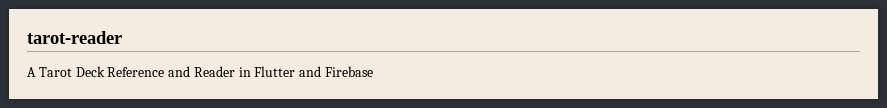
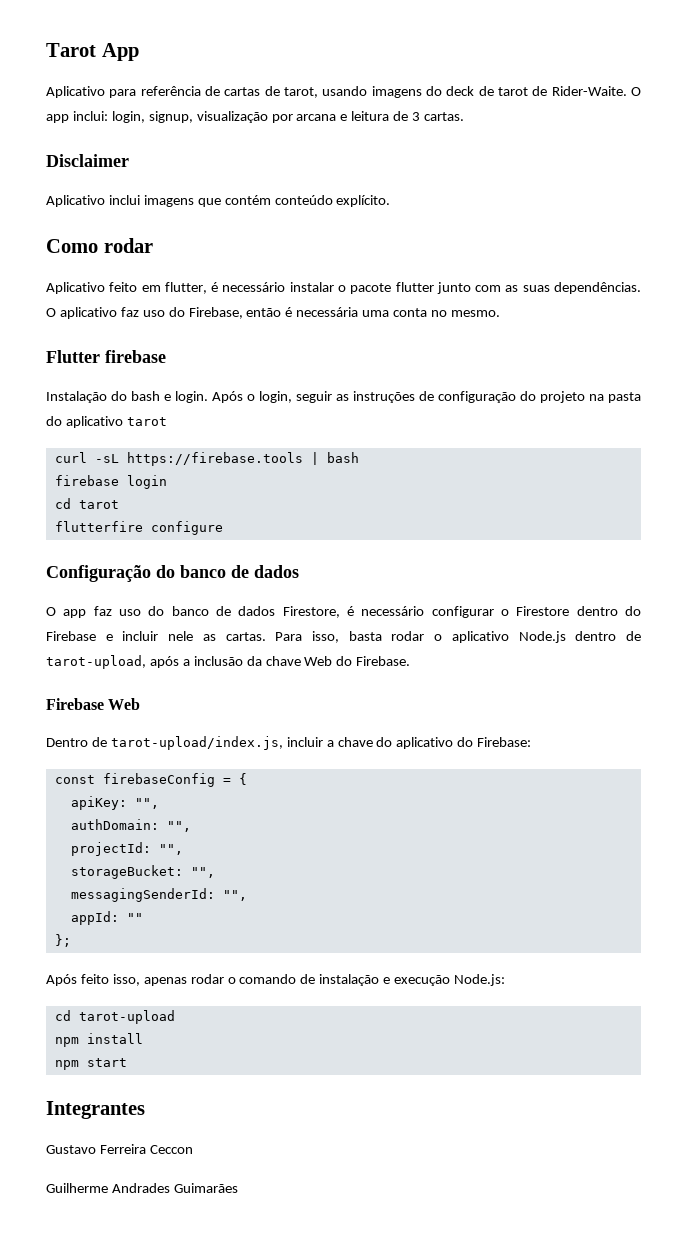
- tarot-reader
- A Tarot Deck Reference and Reader in Flutter and Firebase
+ Tarot App
+ Aplicativo para referência de cartas de tarot, usando imagens do deck de tarot de Rider-Waite. O app inclui: login, signup, visualização por arcana e leitura de 3 cartas.
+ Disclaimer
+ Aplicativo inclui imagens que contém conteúdo explícito.
+ Como rodar
+ Aplicativo feito em flutter, é necessário instalar o pacote flutter junto com as suas dependências. O aplicativo faz uso do Firebase, então é necessária uma conta no mesmo.
+ Flutter firebase
+ Instalação do bash e login. Após o login, seguir as instruções de configuração do projeto na pasta do aplicativo tarot
+ curl -sL https://firebase.tools | bash
+ firebase login
+ cd tarot
+ flutterfire configure
+ Configuração do banco de dados
+ O app faz uso do banco de dados Firestore, é necessário configurar o Firestore dentro do Firebase e incluir nele as cartas. Para isso, basta rodar o aplicativo Node.js dentro de tarot-upload, após a inclusão da chave Web do Firebase.
+ Firebase Web
+ Dentro de tarot-upload/index.js, incluir a chave do aplicativo do Firebase:
+ const firebaseConfig = {
+ apiKey: "",
+ authDomain: "",
+ projectId: "",
+ storageBucket: "",
+ messagingSenderId: "",
+ appId: ""
+ };
+ Após feito isso, apenas rodar o comando de instalação e execução Node.js:
+ cd tarot-upload
+ npm install
+ npm start
+ Integrantes
+ Gustavo Ferreira Ceccon
+ Guilherme Andrades Guimarães

